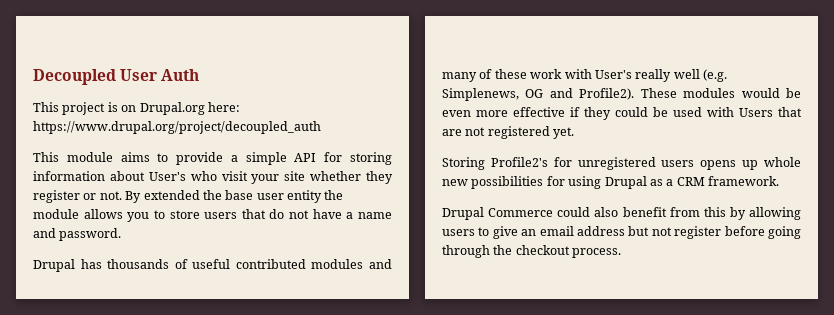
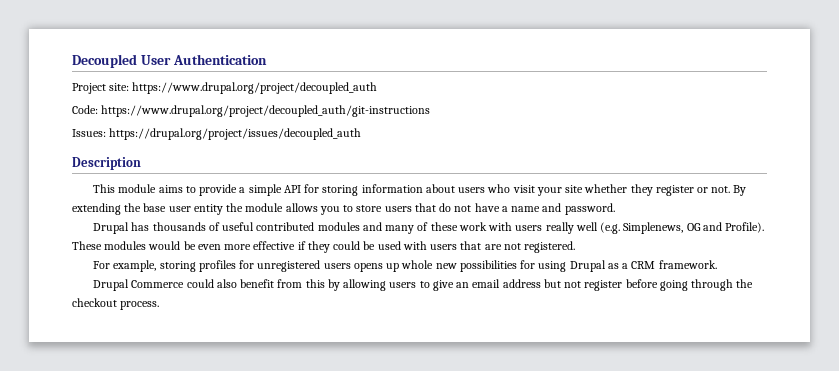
- Decoupled User Auth
- This project is on Drupal.org here: https://www.drupal.org/project/decoupled_auth
+ Decoupled User Authentication
+ Project site: https://www.drupal.org/project/decoupled_auth
+ Code: https://www.drupal.org/project/decoupled_auth/git-instructions
+ Issues: https://drupal.org/project/issues/decoupled_auth
+ Description
- This module aims to provide a simple API for storing information about User's who visit your site whether they register or not.
+ This module aims to provide a simple API for storing information about users who visit your site whether they register or not.
- By extended the base user entity the module allows you to store users that do not have a name and password.
+ By extending the base user entity the module allows you to store users that do not have a name and password.
- Drupal has thousands of useful contributed modules and many of these work with User's really well (e.g. Simplenews, OG and Profile2).
+ Drupal has thousands of useful contributed modules and many of these work with users really well (e.g. Simplenews, OG and Profile).
- These modules would be even more effective if they could be used with Users that are not registered yet.
- Storing Profile2's for unregistered users opens up whole new possibilities for using Drupal as a CRM framework.
+ These modules would be even more effective if they could be used with users that are not registered.
+ For example, storing profiles for unregistered users opens up whole new possibilities for using Drupal as a CRM framework.

